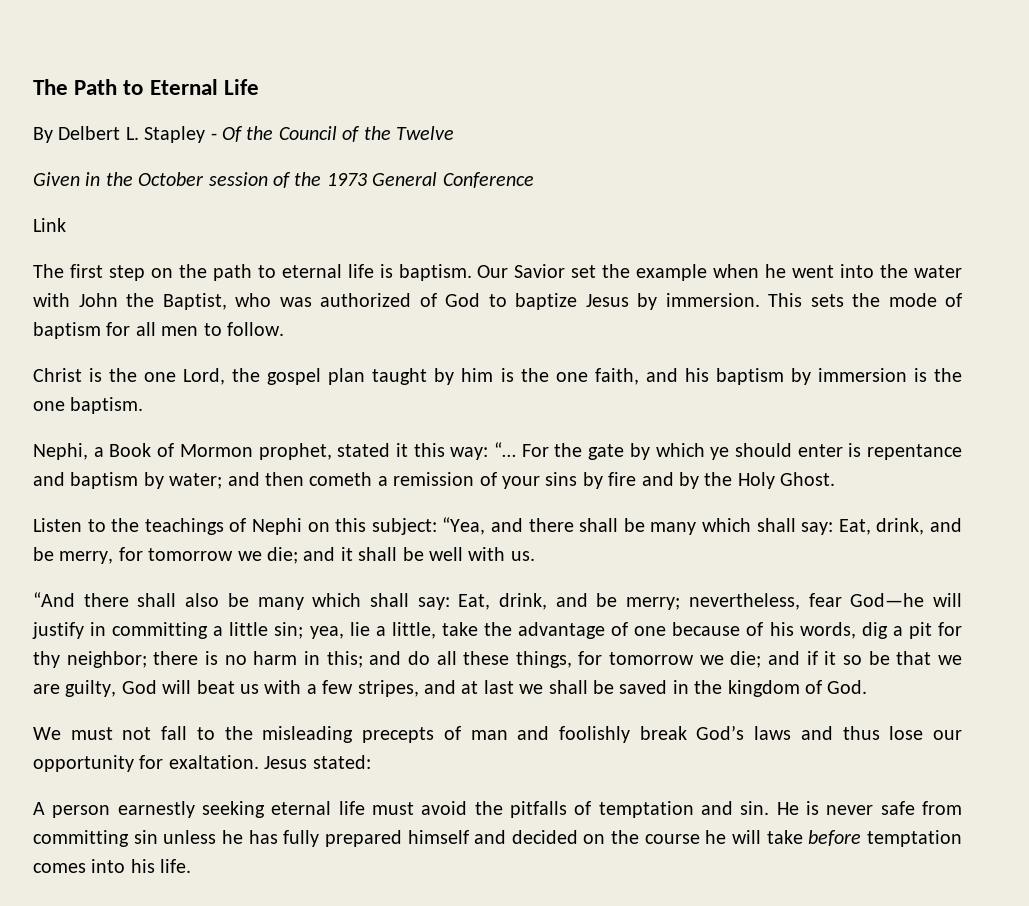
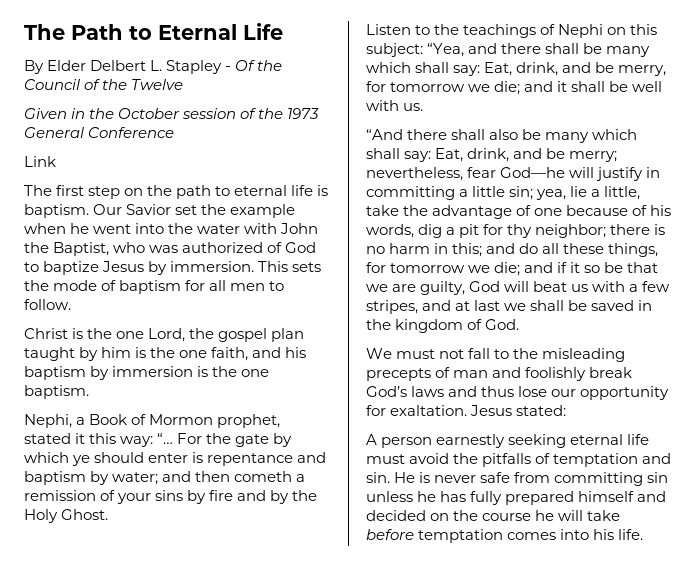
- By Delbert L. Stapley - Of the Council of the Twelve
+ By Elder Delbert L. Stapley - Of the Council of the Twelve

